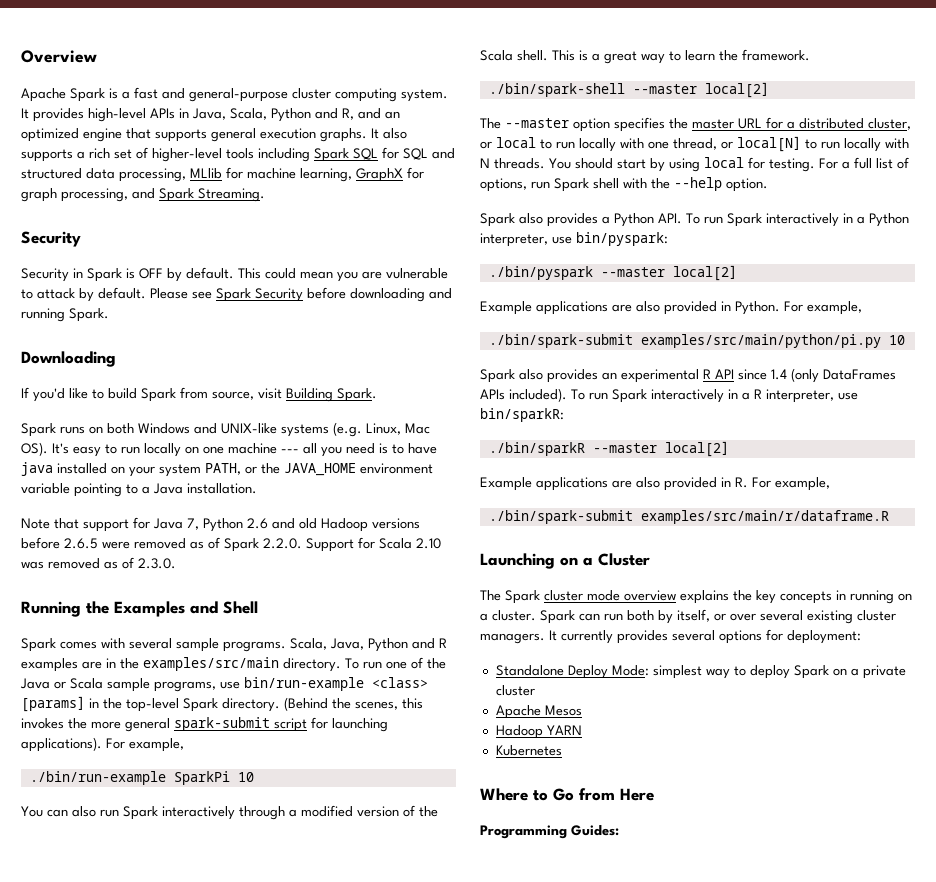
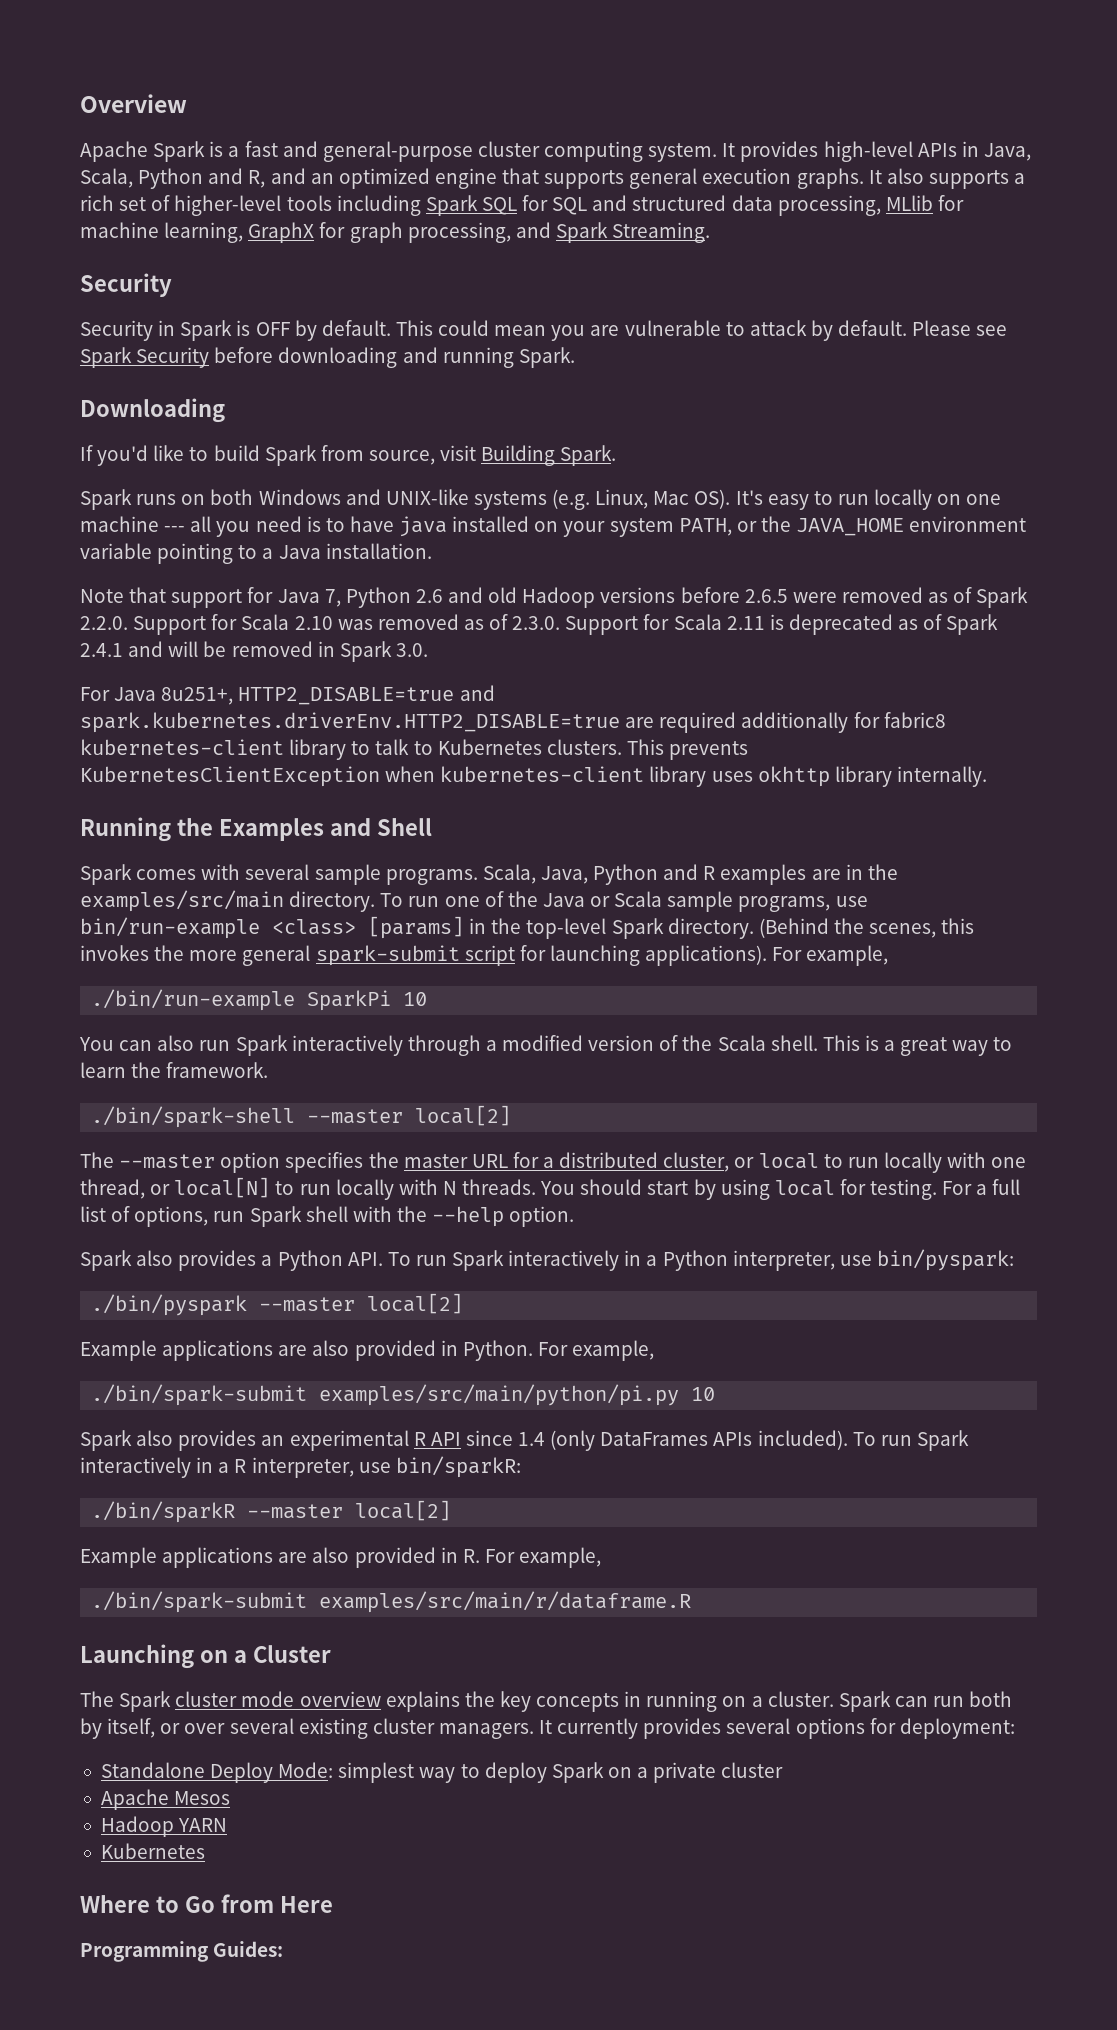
- Note that support for Java 7, Python 2.6 and old Hadoop versions before 2.6.5 were removed as of Spark 2.2.0. Support for Scala 2.10 was removed as of 2.3.0.
+ Note that support for Java 7, Python 2.6 and old Hadoop versions before 2.6.5 were removed as of Spark 2.2.0. Support for Scala 2.10 was removed as of 2.3.0. Support for Scala 2.11 is deprecated as of Spark 2.4.1 and will be removed in Spark 3.0.
+ For Java 8u251+, HTTP2_DISABLE=true and spark.kubernetes.driverEnv.HTTP2_DISABLE=true are required additionally for fabric8 kubernetes-client library to talk to Kubernetes clusters. This prevents KubernetesClientException when kubernetes-client library uses okhttp library internally.

